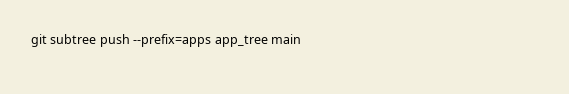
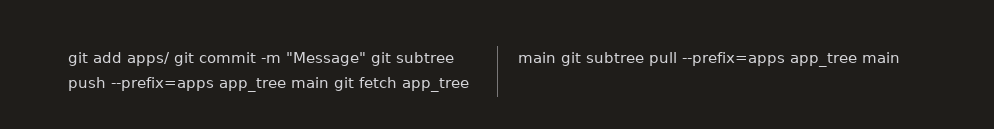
- git subtree push --prefix=apps app_tree main
+ git add apps/ git commit -m "Message" git subtree push --prefix=apps app_tree main git fetch app_tree main git subtree pull --prefix=apps app_tree main

